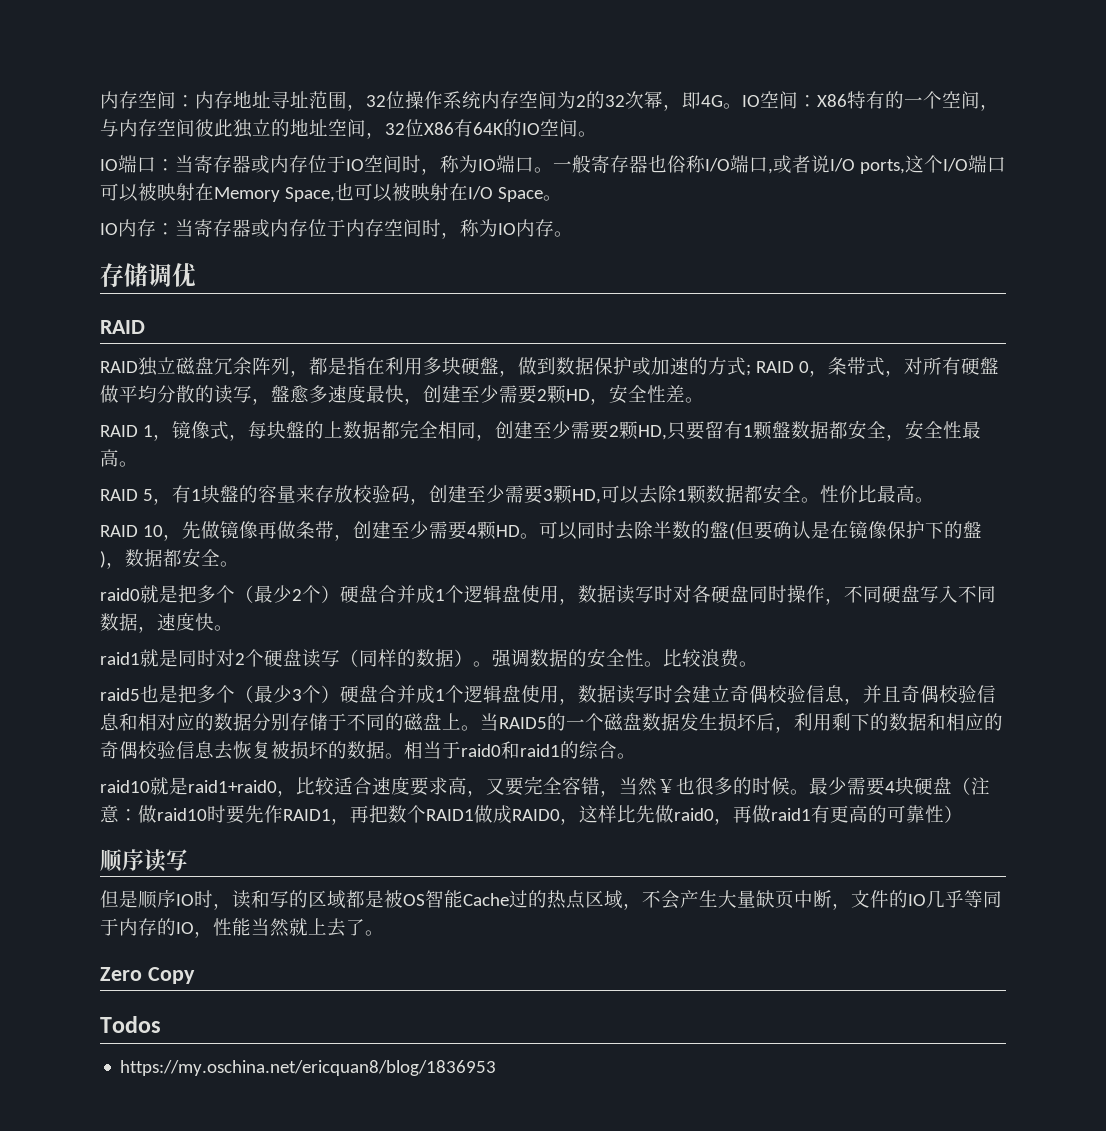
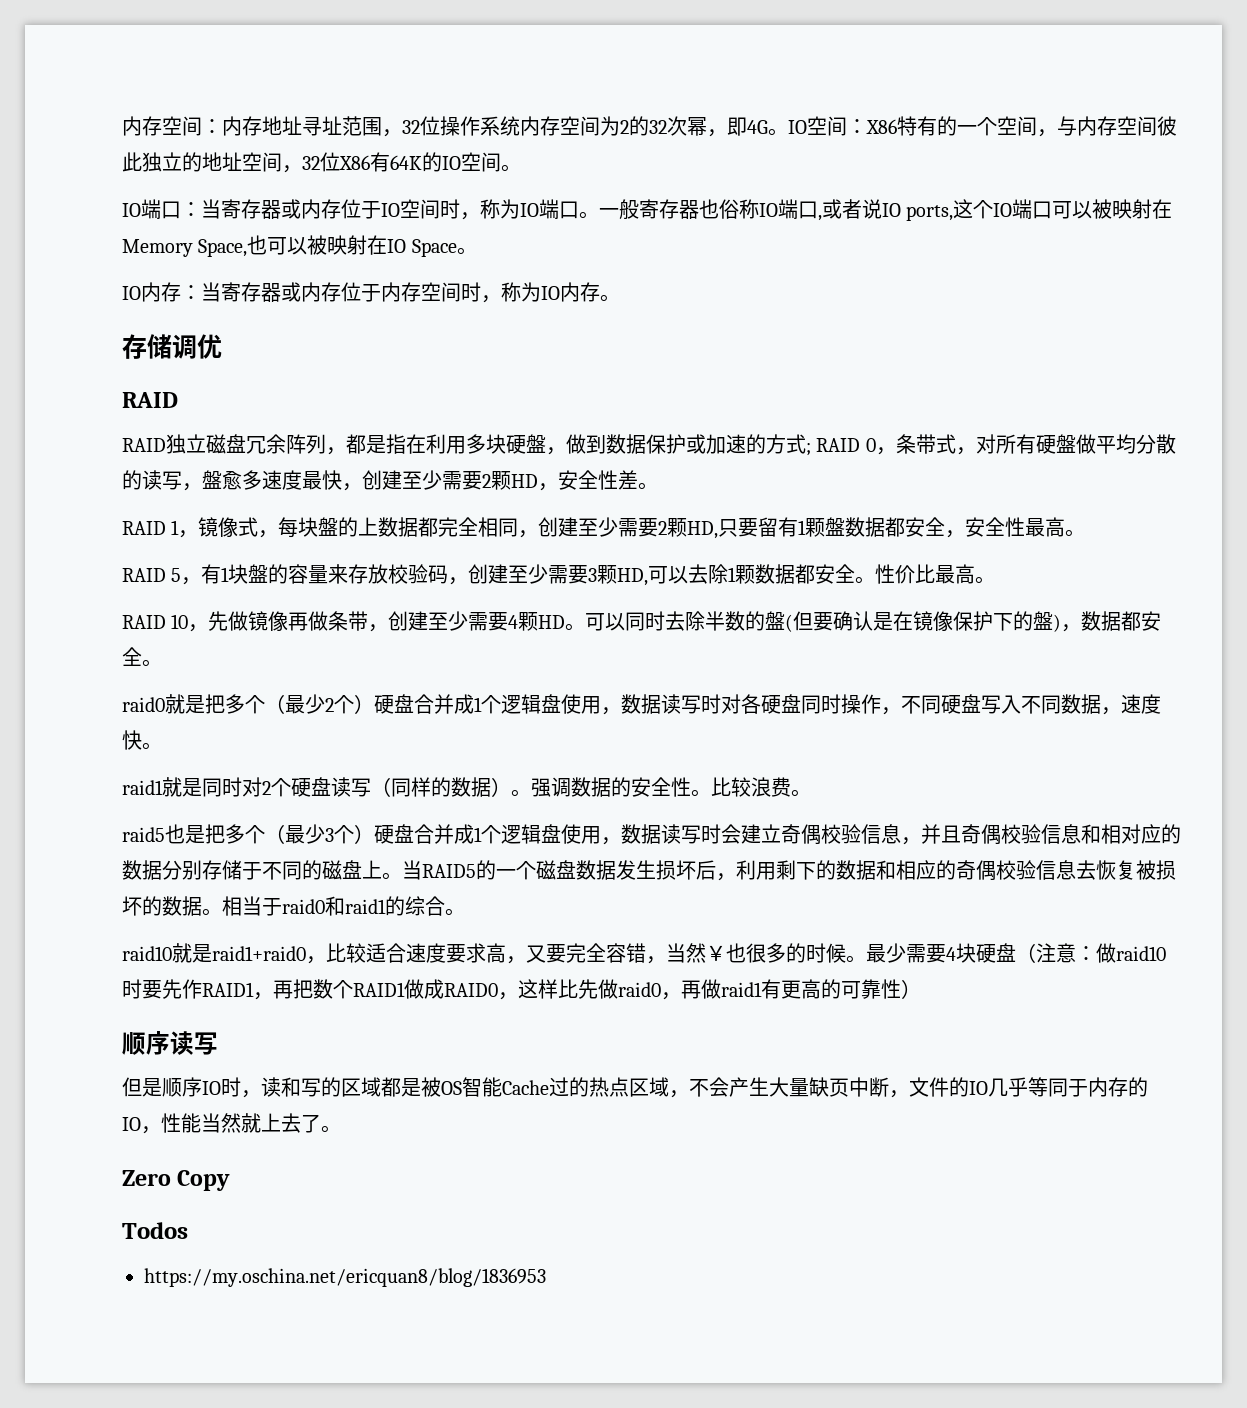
- 一般寄存器也俗称I/O端口,或者说I/O ports,这个I/O端口可以被映射在Memory Space,也可以被映射在I/O Space。
+ 一般寄存器也俗称IO端口,或者说IO ports,这个IO端口可以被映射在Memory Space,也可以被映射在IO Space。

